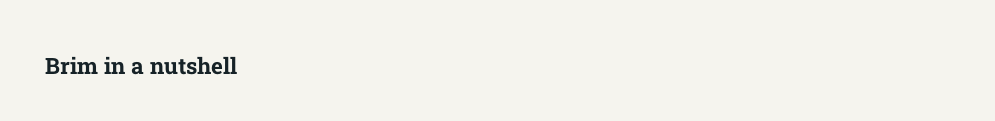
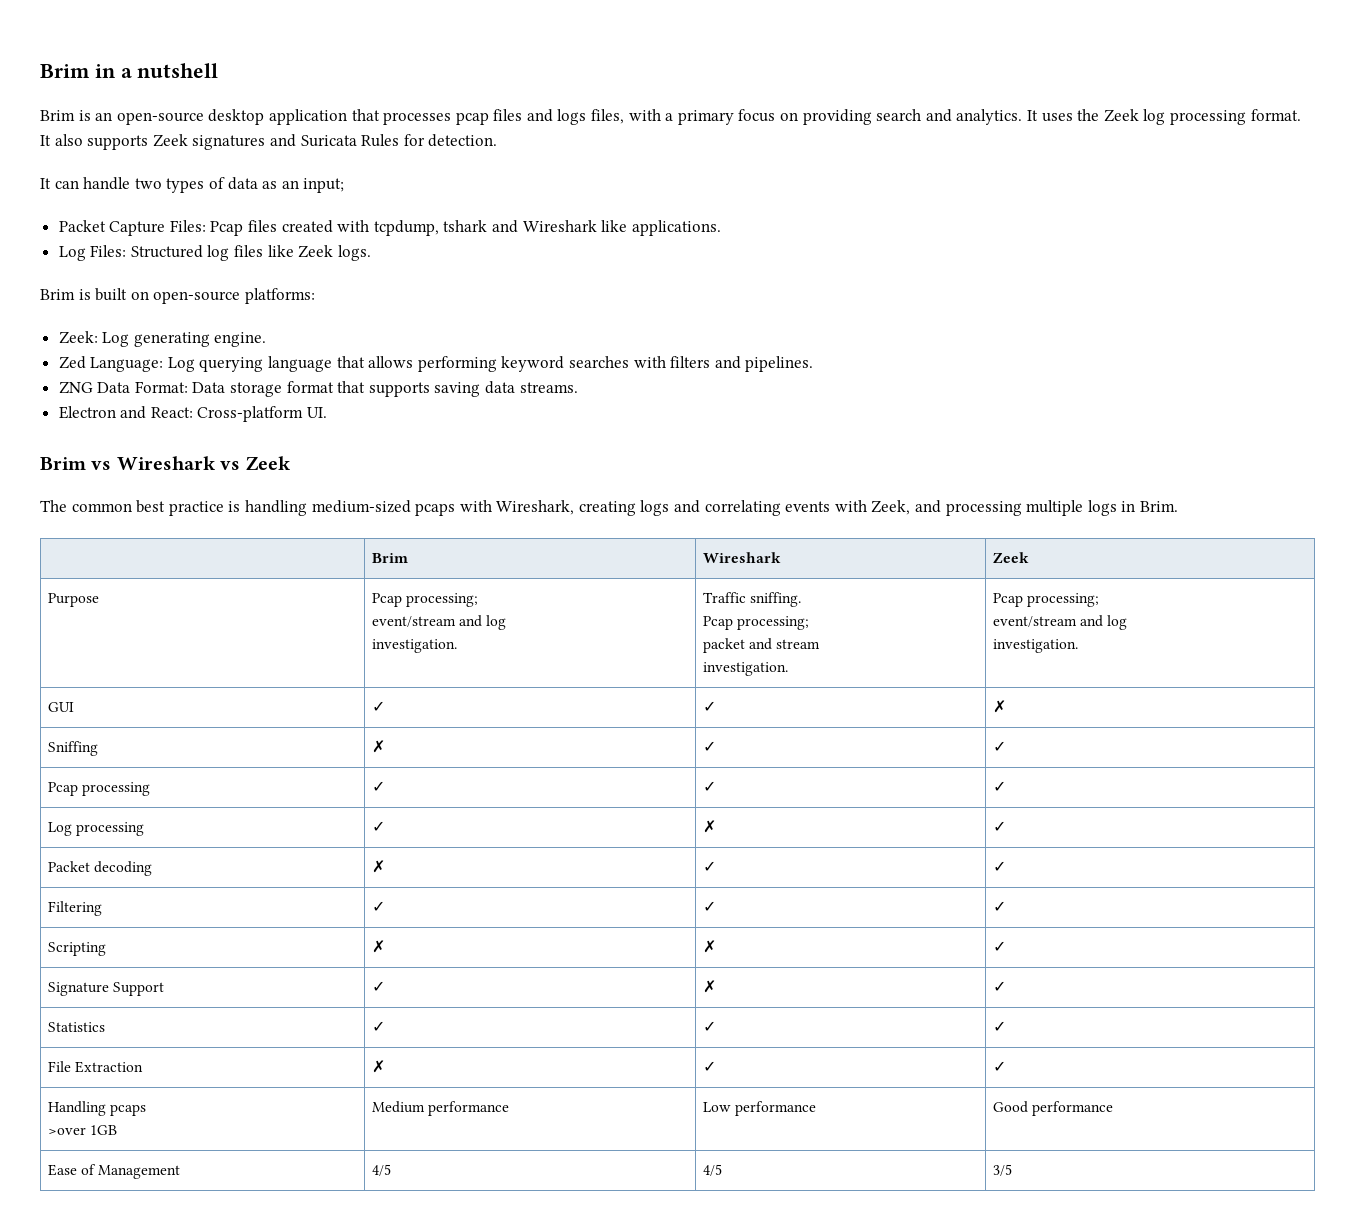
+ Brim is an open-source desktop application that processes pcap files and logs files, with a primary focus on providing search and analytics. It uses the Zeek log processing format. It also supports Zeek signatures and Suricata Rules for detection.
+ It can handle two types of data as an input;
+ Packet Capture Files: Pcap files created with tcpdump, tshark and Wireshark like applications.
+ Log Files: Structured log files like Zeek logs.
+ Brim is built on open-source platforms:
+ Zeek: Log generating engine.
+ Zed Language: Log querying language that allows performing keyword searches with filters and pipelines.
+ ZNG Data Format: Data storage format that supports saving data streams.
+ Electron and React: Cross-platform UI.
+ Brim vs Wireshark vs Zeek
+ The common best practice is handling medium-sized pcaps with Wireshark, creating logs and correlating events with Zeek, and processing multiple logs in Brim.
+ | Brim | Wireshark | Zeek
+ Purpose | Pcap processing;
+ event/stream and log
+ investigation. | Traffic sniffing.
+ Pcap processing;
+ packet and stream
+ investigation. | Pcap processing;
+ event/stream and log
+ investigation.
+ GUI | ✓ | ✓ | ✗
+ Sniffing | ✗ | ✓ | ✓
+ Pcap processing | ✓ | ✓ | ✓
+ Log processing | ✓ | ✗ | ✓
+ Packet decoding | ✗ | ✓ | ✓
+ Filtering | ✓ | ✓ | ✓
+ Scripting | ✗ | ✗ | ✓
+ Signature Support | ✓ | ✗ | ✓
+ Statistics | ✓ | ✓ | ✓
+ File Extraction | ✗ | ✓ | ✓
+ Handling pcaps
+ >over 1GB | Medium performance | Low performance | Good performance
+ Ease of Management | 4/5 | 4/5 | 3/5

